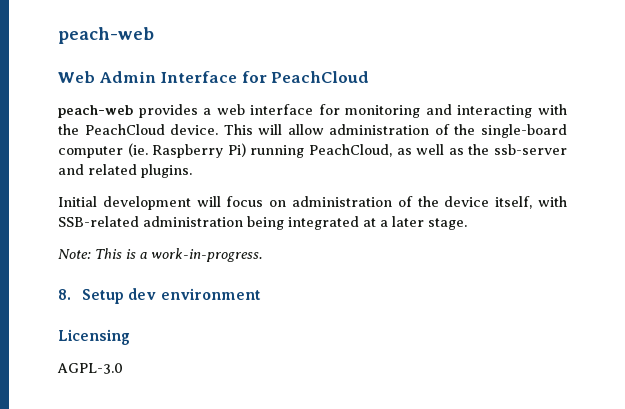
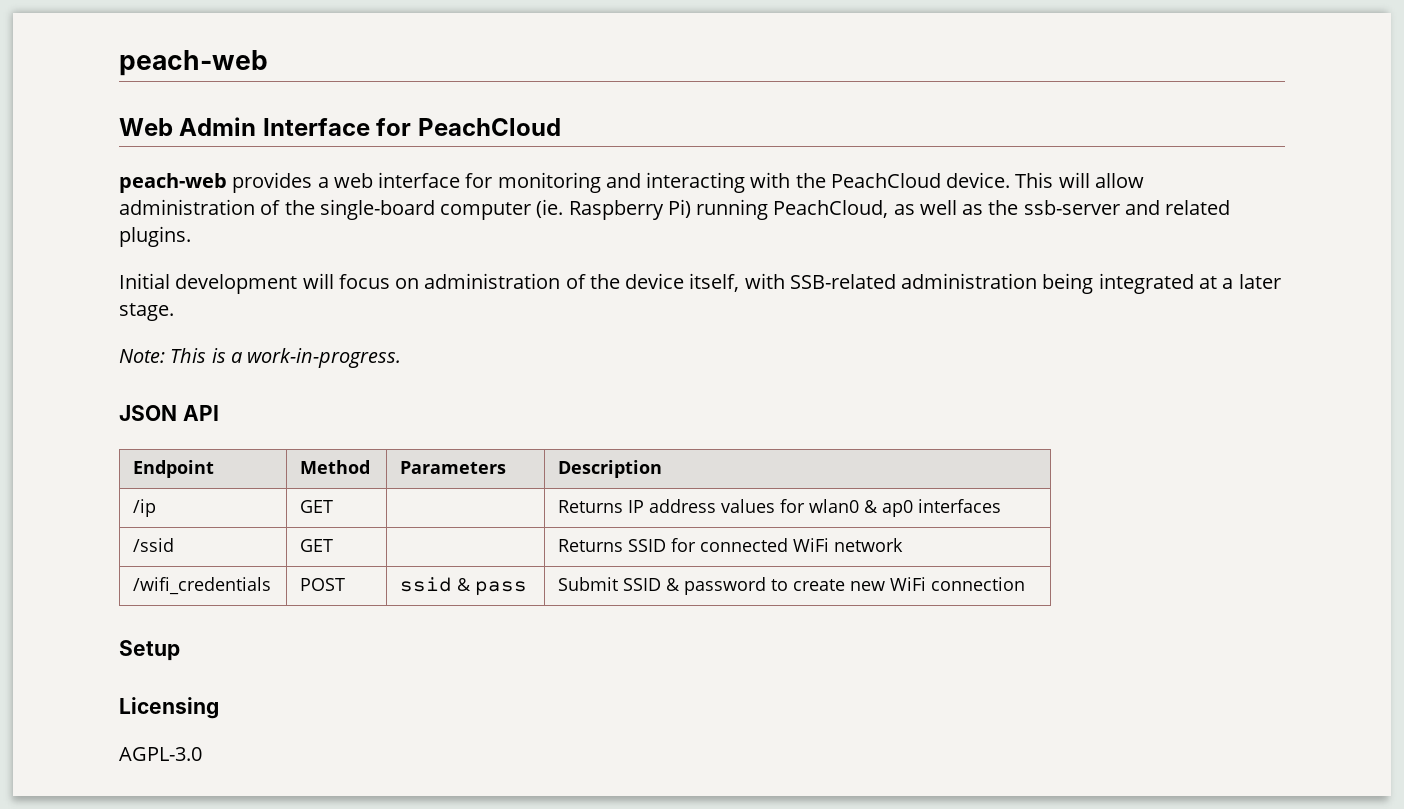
- 8. Setup dev environment
+ JSON API
+ Endpoint | Method | Parameters | Description
+ /ip | GET | | Returns IP address values for wlan0 & ap0 interfaces
+ /ssid | GET | | Returns SSID for connected WiFi network
+ /wifi_credentials | POST | ssid & pass | Submit SSID & password to create new WiFi connection
+ Setup

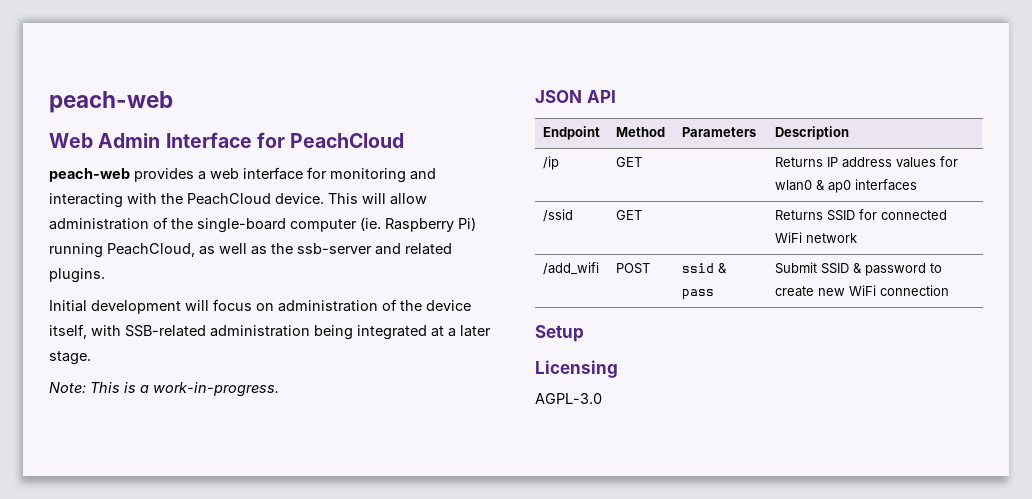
- /wifi_credentials | POST | ssid & pass | Submit SSID & password to create new WiFi connection
+ /add_wifi | POST | ssid & pass | Submit SSID & password to create new WiFi connection

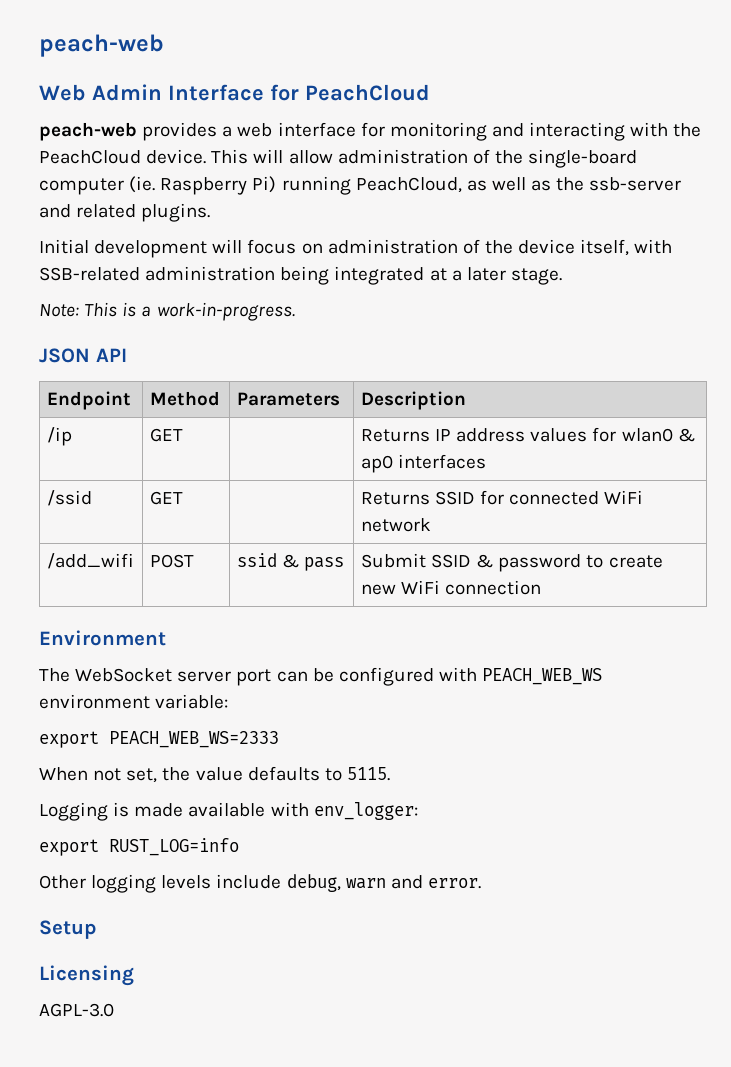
+ Environment
+ The WebSocket server port can be configured with PEACH_WEB_WS environment variable:
+ export PEACH_WEB_WS=2333
+ When not set, the value defaults to 5115.
+ Logging is made available with env_logger:
+ export RUST_LOG=info
+ Other logging levels include debug, warn and error.

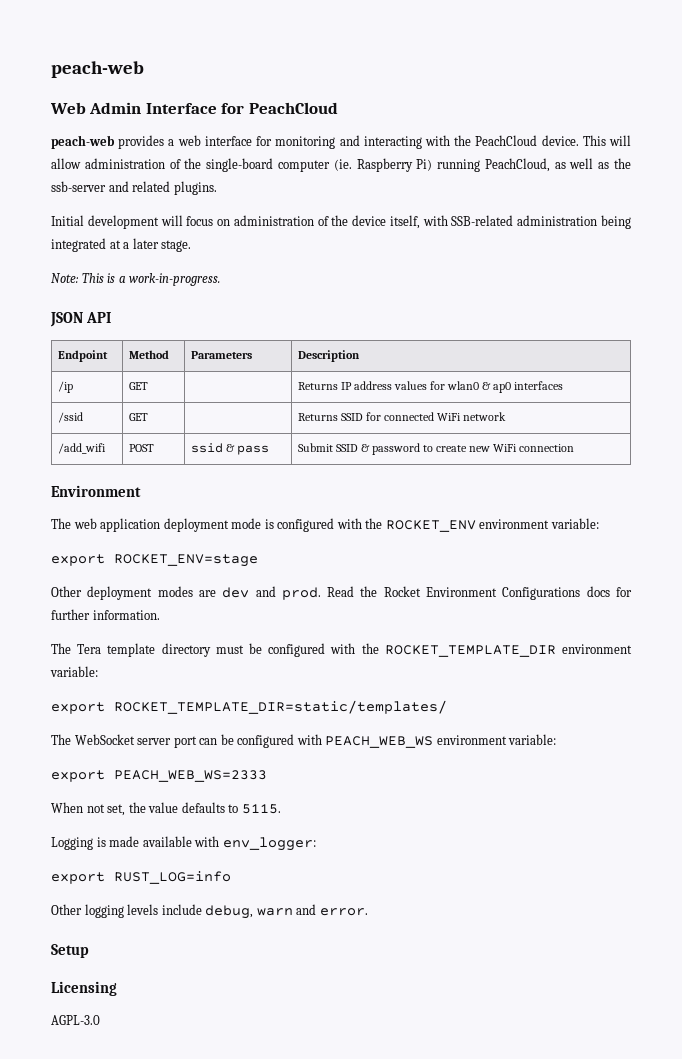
+ The web application deployment mode is configured with the ROCKET_ENV environment variable:
+ export ROCKET_ENV=stage
+ Other deployment modes are dev and prod. Read the Rocket Environment Configurations docs for further information.
+ The Tera template directory must be configured with the ROCKET_TEMPLATE_DIR environment variable:
+ export ROCKET_TEMPLATE_DIR=static/templates/

